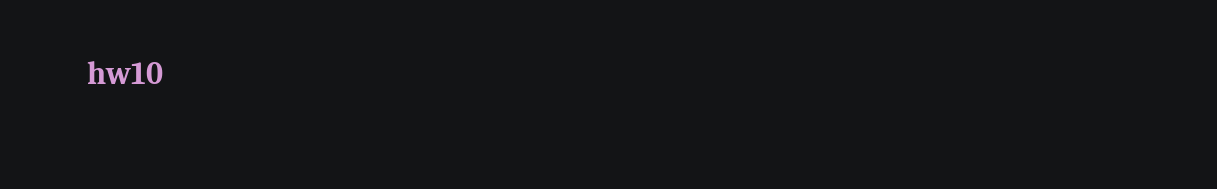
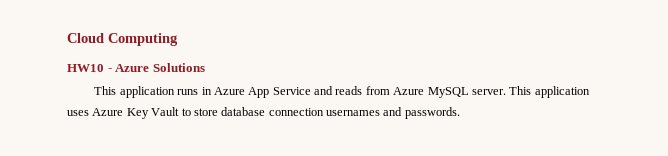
- hw10
+ Cloud Computing
+ HW10 - Azure Solutions
+ This application runs in Azure App Service and reads from Azure MySQL server. This application uses Azure Key Vault to store database connection usernames and passwords.

